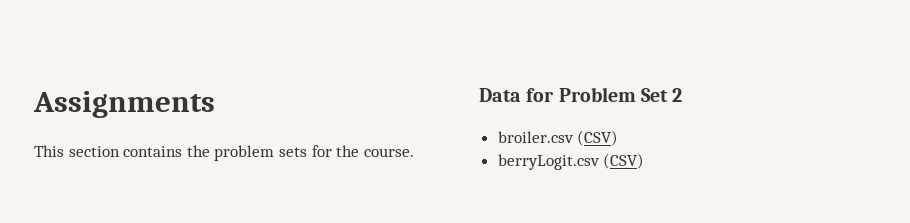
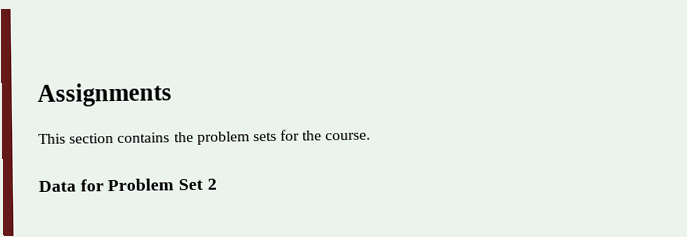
- broiler.csv (CSV)
- berryLogit.csv (CSV)

